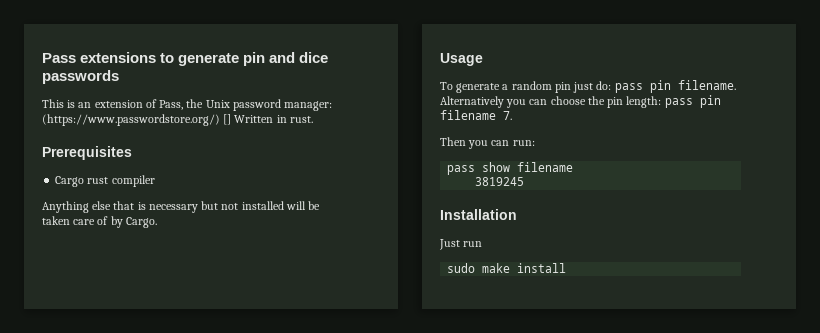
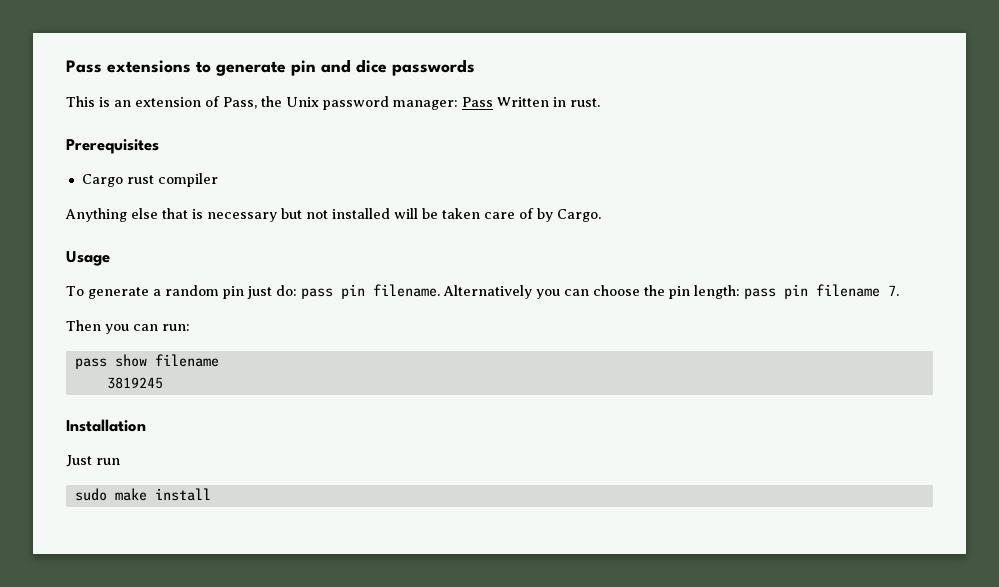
- This is an extension of Pass, the Unix password manager: (https://www.passwordstore.org/) [] Written in rust.
+ This is an extension of Pass, the Unix password manager: Pass Written in rust.

